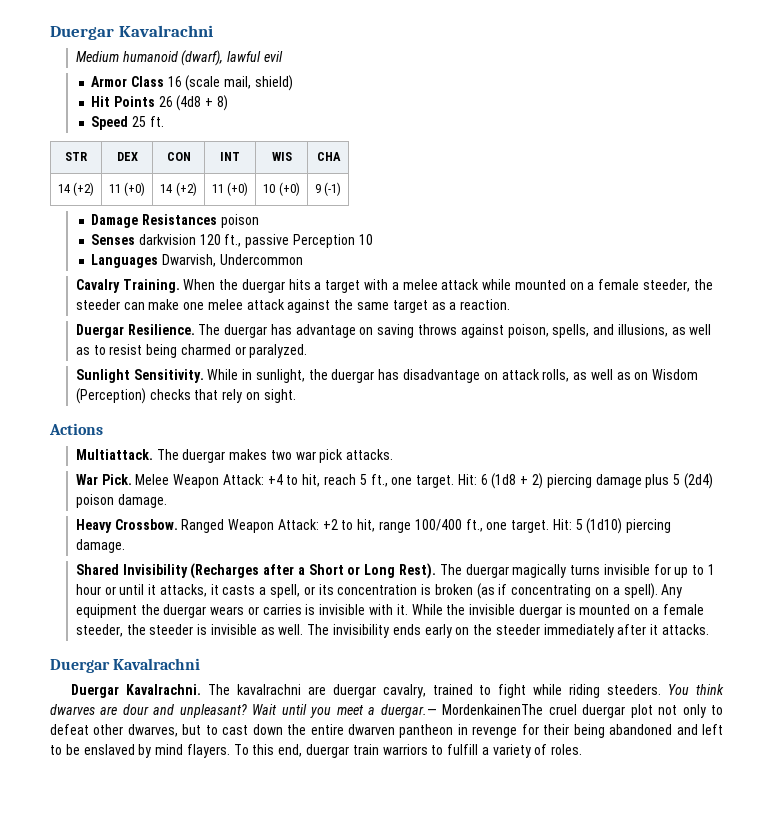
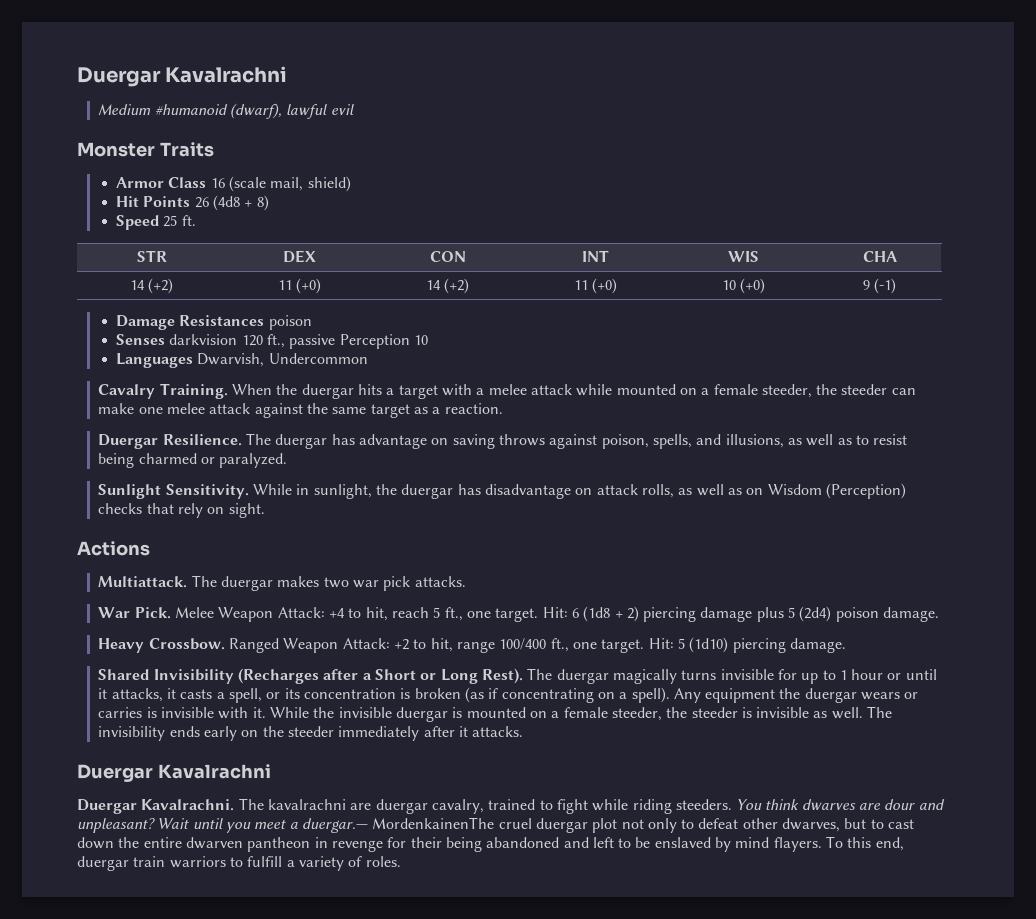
- Medium humanoid (dwarf), lawful evil
+ Medium #humanoid (dwarf), lawful evil
+ Monster Traits

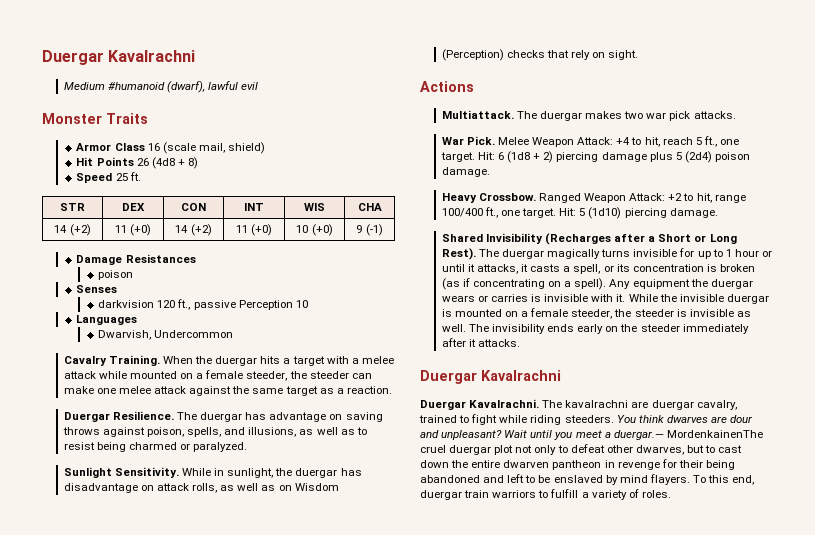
- Damage Resistances poison
+ Damage Resistances
+ poison
- Senses darkvision 120 ft., passive Perception 10
+ Senses
+ darkvision 120 ft., passive Perception 10
- Languages Dwarvish, Undercommon
+ Languages
+ Dwarvish, Undercommon

